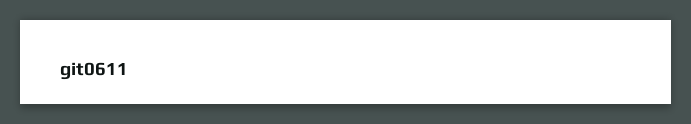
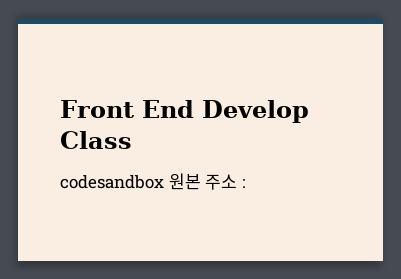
- git0611
+ Front End Develop Class
+ codesandbox 원본 주소 :

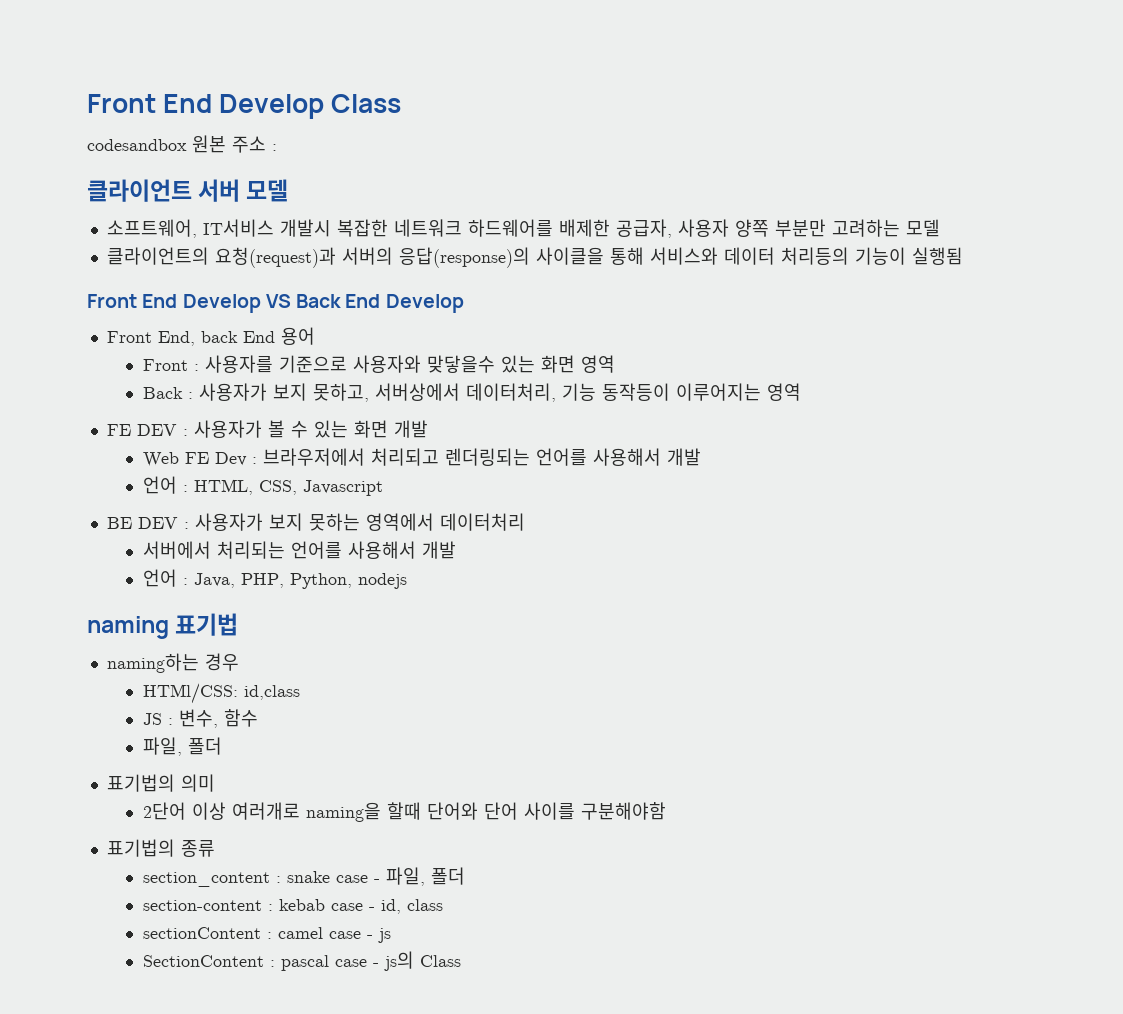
+ 클라이언트 서버 모델
+ 소프트웨어, IT서비스 개발시 복잡한 네트워크 하드웨어를 배제한 공급자, 사용자 양쪽 부분만 고려하는 모델
+ 클라이언트의 요청(request)과 서버의 응답(response)의 사이클을 통해 서비스와 데이터 처리등의 기능이 실행됨
+ Front End Develop VS Back End Develop
+ Front End, back End 용어
+ Front : 사용자를 기준으로 사용자와 맞닿을수 있는 화면 영역
+ Back : 사용자가 보지 못하고, 서버상에서 데이터처리, 기능 동작등이 이루어지는 영역
+ FE DEV : 사용자가 볼 수 있는 화면 개발
+ Web FE Dev : 브라우저에서 처리되고 렌더링되는 언어를 사용해서 개발
+ 언어 : HTML, CSS, Javascript
+ BE DEV : 사용자가 보지 못하는 영역에서 데이터처리
+ 서버에서 처리되는 언어를 사용해서 개발
+ 언어 : Java, PHP, Python, nodejs
+ naming 표기법
+ naming하는 경우
+ HTMl/CSS: id,class
+ JS : 변수, 함수
+ 파일, 폴더
+ 표기법의 의미
+ 2단어 이상 여러개로 naming을 할때 단어와 단어 사이를 구분해야함
+ 표기법의 종류
+ section_content : snake case - 파일, 폴더
+ section-content : kebab case - id, class
+ sectionContent : camel case - js
+ SectionContent : pascal case - js의 Class

